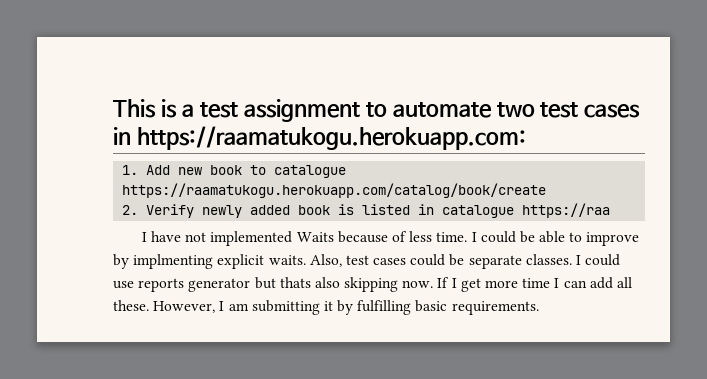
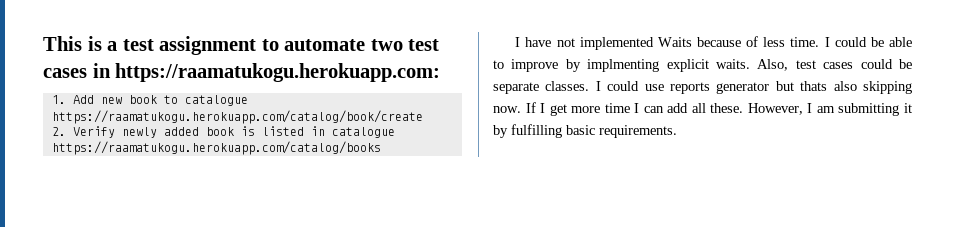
- 2. Verify newly added book is listed in catalogue https://raa
+ 2. Verify newly added book is listed in catalogue https://raamatukogu.herokuapp.com/catalog/books

